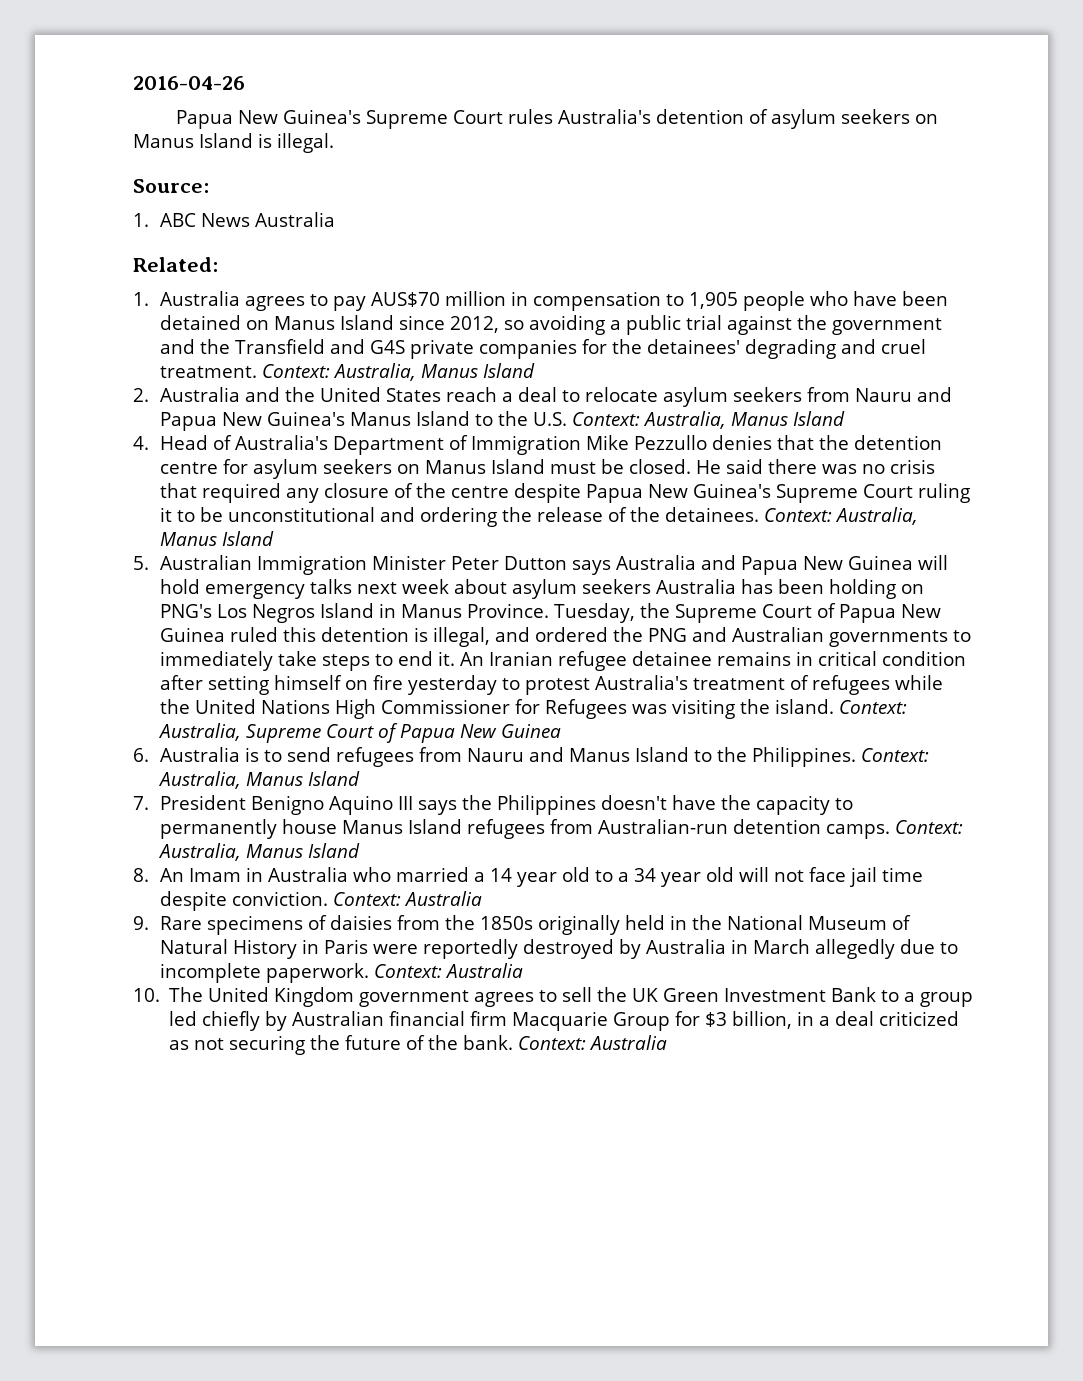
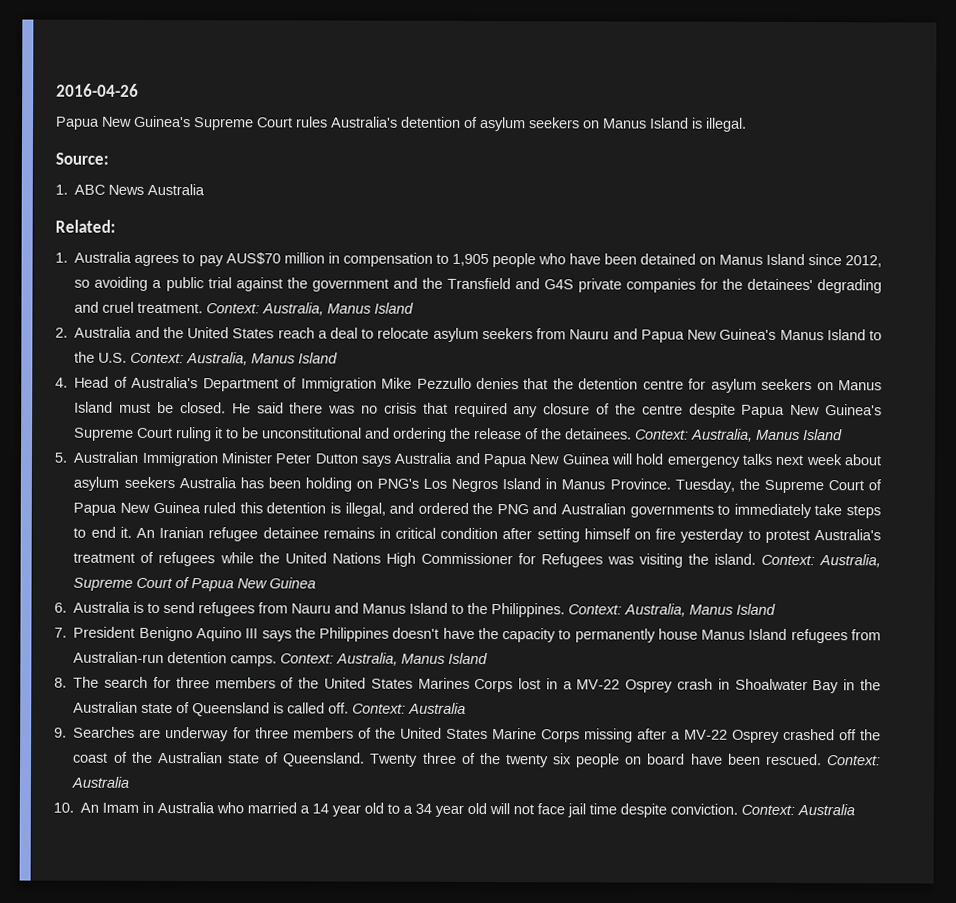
- 8. An Imam in Australia who married a 14 year old to a 34 year old will not face jail time despite conviction.
+ 8. The search for three members of the United States Marines Corps lost in a MV-22 Osprey crash in Shoalwater Bay in the Australian state of Queensland is called off. Context: Australia
+ 9. Searches are underway for three members of the United States Marine Corps missing after a MV-22 Osprey crashed off the coast of the Australian state of Queensland. Twenty three of the twenty six people on board have been rescued. Context: Australia
+ 10. An Imam in Australia who married a 14 year old to a 34 year old will not face jail time despite conviction.
- 9. Rare specimens of daisies from the 1850s originally held in the National Museum of Natural History in Paris were reportedly destroyed by Australia in March allegedly due to incomplete paperwork. Context: Australia
- 10. The United Kingdom government agrees to sell the UK Green Investment Bank to a group led chiefly by Australian financial firm Macquarie Group for $3 billion, in a deal criticized as not securing the future of the bank. Context: Australia

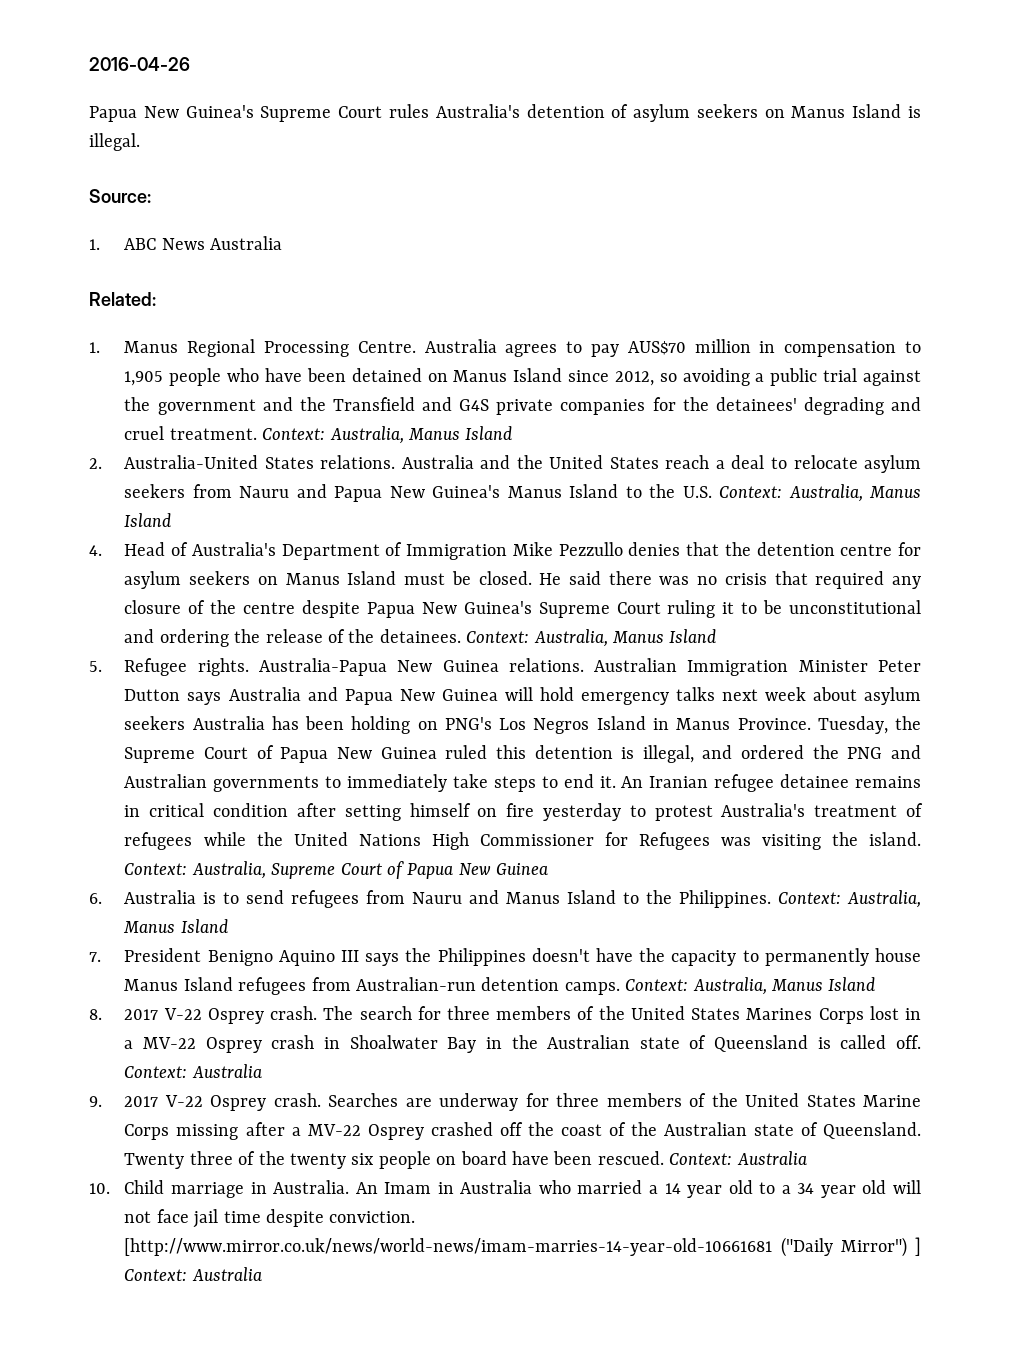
- 1. Australia agrees to pay AUS$70 million in compensation to 1,905 people who have been detained on Manus Island since 2012, so avoiding a public trial against the government and the Transfield and G4S private companies for the detainees' degrading and cruel treatment.
+ 1. Manus Regional Processing Centre. Australia agrees to pay AUS$70 million in compensation to 1,905 people who have been detained on Manus Island since 2012, so avoiding a public trial against the government and the Transfield and G4S private companies for the detainees' degrading and cruel treatment.
- 2. Australia and the United States reach a deal to relocate asylum seekers from Nauru and Papua New Guinea's Manus Island to the U.S. Context: Australia, Manus Island
+ 2. Australia-United States relations. Australia and the United States reach a deal to relocate asylum seekers from Nauru and Papua New Guinea's Manus Island to the U.S. Context: Australia, Manus Island
- 5. Australian Immigration Minister Peter Dutton says Australia and Papua New Guinea will hold emergency talks next week about asylum seekers Australia has been holding on PNG's Los Negros Island in Manus Province.
+ 5. Refugee rights. Australia-Papua New Guinea relations. Australian Immigration Minister Peter Dutton says Australia and Papua New Guinea will hold emergency talks next week about asylum seekers Australia has been holding on PNG's Los Negros Island in Manus Province.
- 8. The search for three members of the United States Marines Corps lost in a MV-22 Osprey crash in Shoalwater Bay in the Australian state of Queensland is called off.
+ 8. 2017 V-22 Osprey crash. The search for three members of the United States Marines Corps lost in a MV-22 Osprey crash in Shoalwater Bay in the Australian state of Queensland is called off.
- 9. Searches are underway for three members of the United States Marine Corps missing after a MV-22 Osprey crashed off the coast of the Australian state of Queensland.
+ 9. 2017 V-22 Osprey crash. Searches are underway for three members of the United States Marine Corps missing after a MV-22 Osprey crashed off the coast of the Australian state of Queensland.
- 10. An Imam in Australia who married a 14 year old to a 34 year old will not face jail time despite conviction. Context: Australia
+ 10. Child marriage in Australia. An Imam in Australia who married a 14 year old to a 34 year old will not face jail time despite conviction. [http://www.mirror.co.uk/news/world-news/imam-marries-14-year-old-10661681 ("Daily Mirror") ] Context: Australia

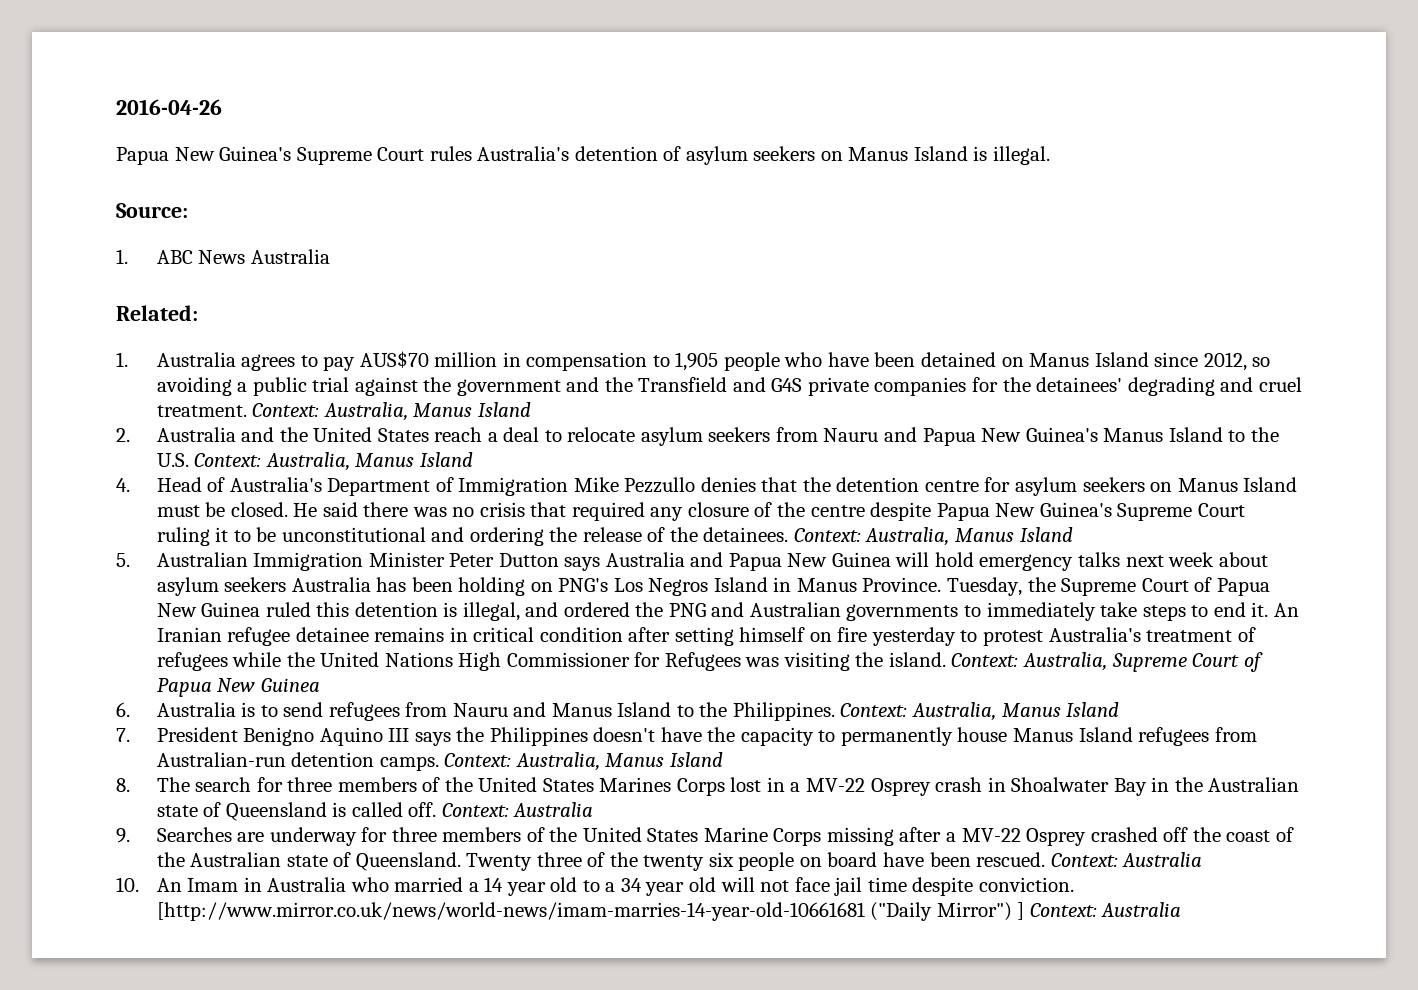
- 1. Manus Regional Processing Centre. Australia agrees to pay AUS$70 million in compensation to 1,905 people who have been detained on Manus Island since 2012, so avoiding a public trial against the government and the Transfield and G4S private companies for the detainees' degrading and cruel treatment.
+ 1. Australia agrees to pay AUS$70 million in compensation to 1,905 people who have been detained on Manus Island since 2012, so avoiding a public trial against the government and the Transfield and G4S private companies for the detainees' degrading and cruel treatment.
- 2. Australia-United States relations. Australia and the United States reach a deal to relocate asylum seekers from Nauru and Papua New Guinea's Manus Island to the U.S. Context: Australia, Manus Island
+ 2. Australia and the United States reach a deal to relocate asylum seekers from Nauru and Papua New Guinea's Manus Island to the U.S. Context: Australia, Manus Island
- 5. Refugee rights. Australia-Papua New Guinea relations. Australian Immigration Minister Peter Dutton says Australia and Papua New Guinea will hold emergency talks next week about asylum seekers Australia has been holding on PNG's Los Negros Island in Manus Province.
+ 5. Australian Immigration Minister Peter Dutton says Australia and Papua New Guinea will hold emergency talks next week about asylum seekers Australia has been holding on PNG's Los Negros Island in Manus Province.
- 8. 2017 V-22 Osprey crash. The search for three members of the United States Marines Corps lost in a MV-22 Osprey crash in Shoalwater Bay in the Australian state of Queensland is called off.
+ 8. The search for three members of the United States Marines Corps lost in a MV-22 Osprey crash in Shoalwater Bay in the Australian state of Queensland is called off.
- 9. 2017 V-22 Osprey crash. Searches are underway for three members of the United States Marine Corps missing after a MV-22 Osprey crashed off the coast of the Australian state of Queensland.
+ 9. Searches are underway for three members of the United States Marine Corps missing after a MV-22 Osprey crashed off the coast of the Australian state of Queensland.
- 10. Child marriage in Australia. An Imam in Australia who married a 14 year old to a 34 year old will not face jail time despite conviction.
+ 10. An Imam in Australia who married a 14 year old to a 34 year old will not face jail time despite conviction.

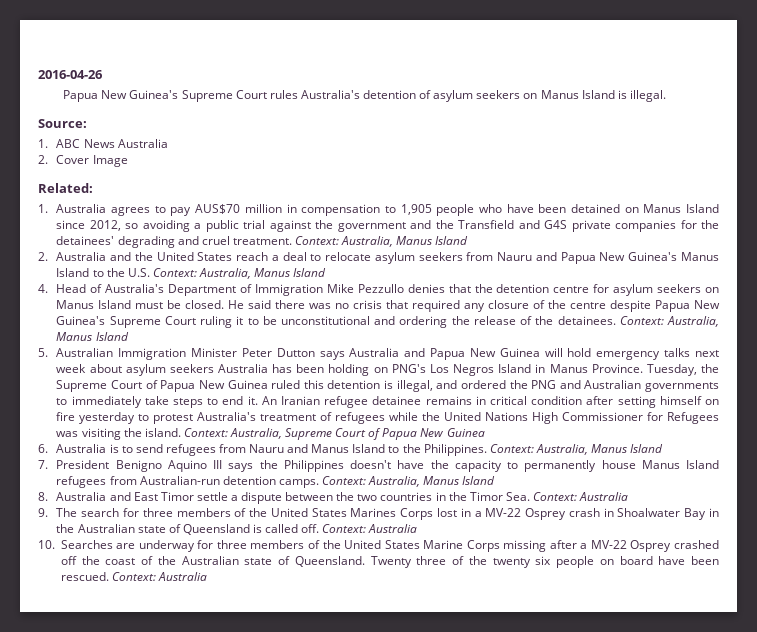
+ 2. Cover Image
- 8. The search for three members of the United States Marines Corps lost in a MV-22 Osprey crash in Shoalwater Bay in the Australian state of Queensland is called off.
+ 8. Australia and East Timor settle a dispute between the two countries in the Timor Sea. Context: Australia
+ 9. The search for three members of the United States Marines Corps lost in a MV-22 Osprey crash in Shoalwater Bay in the Australian state of Queensland is called off.
- 9. Searches are underway for three members of the United States Marine Corps missing after a MV-22 Osprey crashed off the coast of the Australian state of Queensland.
+ 10. Searches are underway for three members of the United States Marine Corps missing after a MV-22 Osprey crashed off the coast of the Australian state of Queensland.
- 10. An Imam in Australia who married a 14 year old to a 34 year old will not face jail time despite conviction. [http://www.mirror.co.uk/news/world-news/imam-marries-14-year-old-10661681 ("Daily Mirror") ] Context: Australia

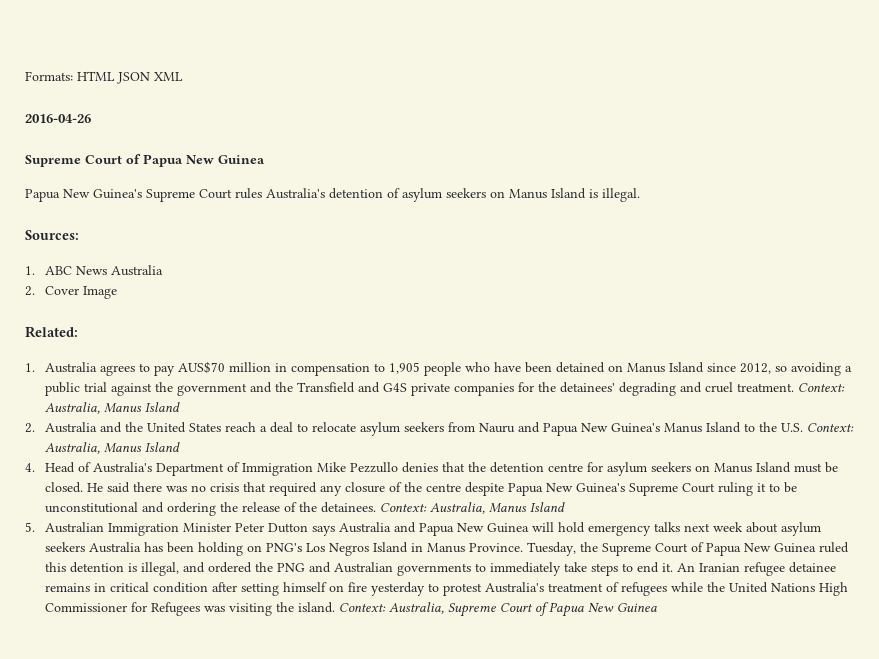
+ Formats: HTML JSON XML
  2016-04-26
+ Supreme Court of Papua New Guinea
- Source:
+ Sources:
- 6. Australia is to send refugees from Nauru and Manus Island to the Philippines. Context: Australia, Manus Island
- 7. President Benigno Aquino III says the Philippines doesn't have the capacity to permanently house Manus Island refugees from Australian-run detention camps. Context: Australia, Manus Island
- 8. Australia and East Timor settle a dispute between the two countries in the Timor Sea. Context: Australia
- 9. The search for three members of the United States Marines Corps lost in a MV-22 Osprey crash in Shoalwater Bay in the Australian state of Queensland is called off. Context: Australia
- 10. Searches are underway for three members of the United States Marine Corps missing after a MV-22 Osprey crashed off the coast of the Australian state of Queensland. Twenty three of the twenty six people on board have been rescued. Context: Australia

